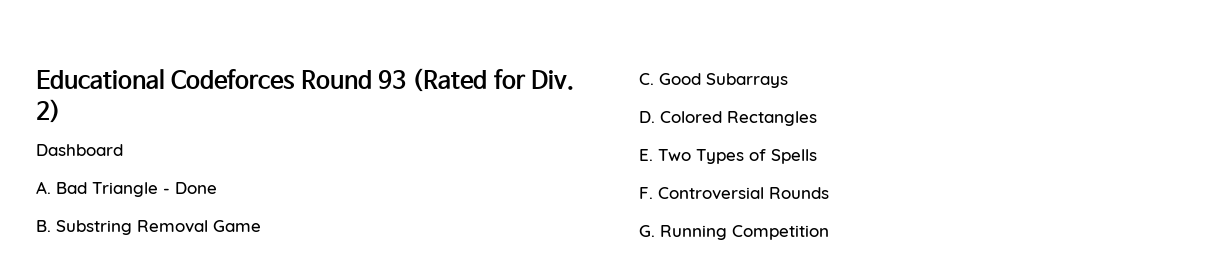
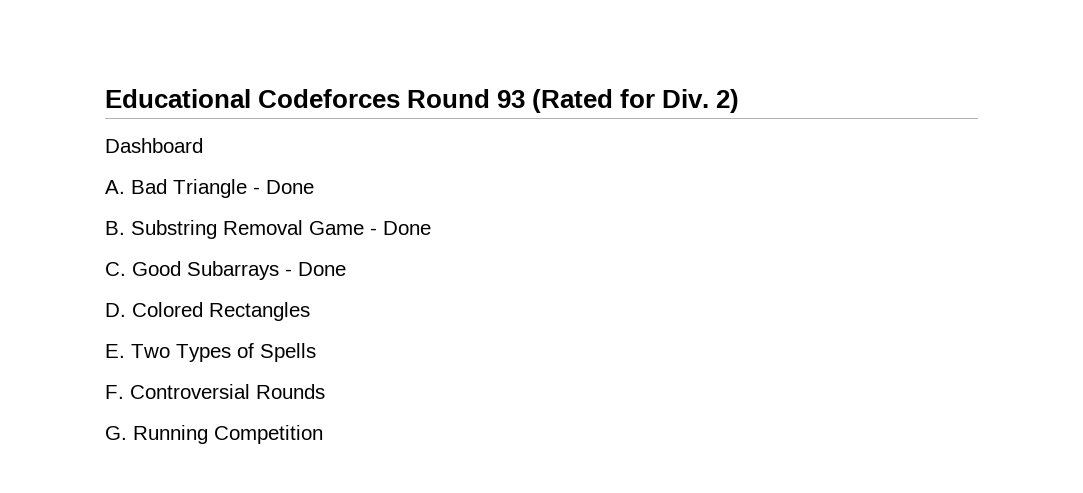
- B. Substring Removal Game
+ B. Substring Removal Game - Done
- C. Good Subarrays
+ C. Good Subarrays - Done

